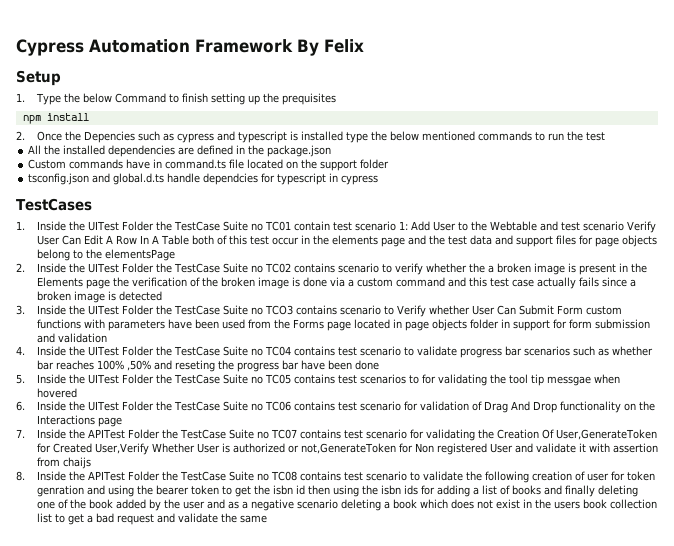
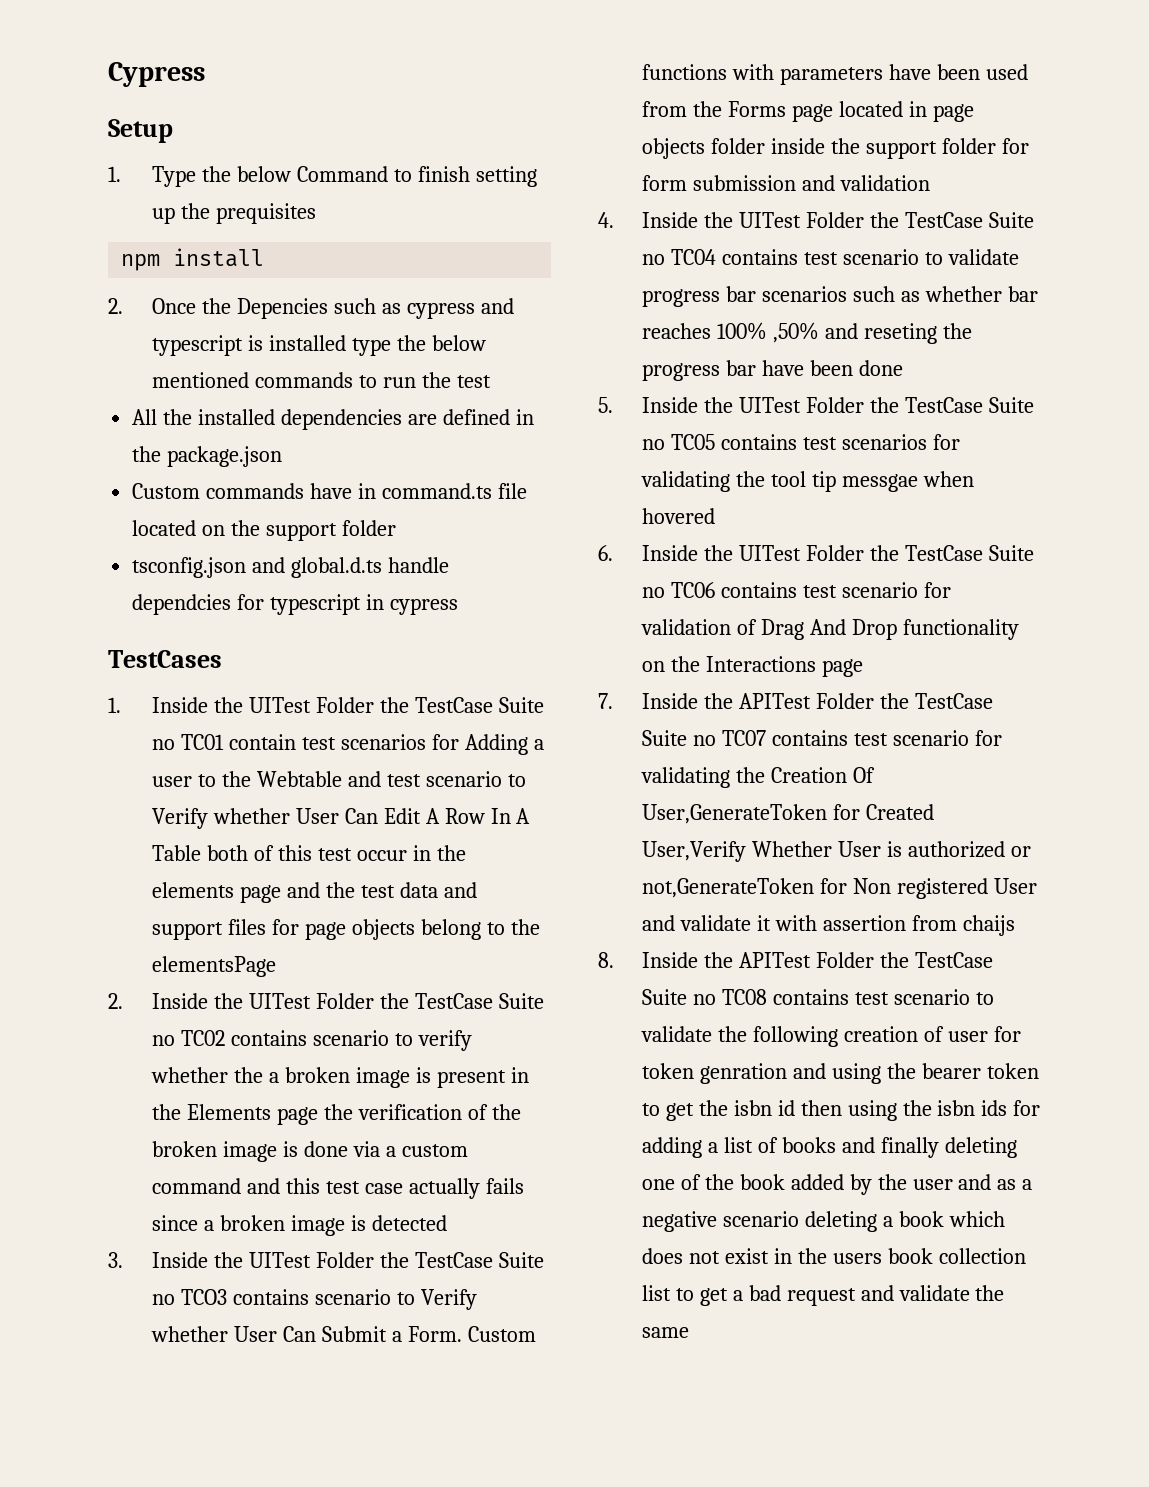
- Cypress Automation Framework By Felix
+ Cypress
- 1. Inside the UITest Folder the TestCase Suite no TC01 contain test scenario 1: Add User to the Webtable and test scenario Verify User Can Edit A Row In A Table both of this test occur in the elements page and the test data and support files for page objects belong to the elementsPage
+ 1. Inside the UITest Folder the TestCase Suite no TC01 contain test scenarios for Adding a user to the Webtable and test scenario to Verify whether User Can Edit A Row In A Table both of this test occur in the elements page and the test data and support files for page objects belong to the elementsPage
- 3. Inside the UITest Folder the TestCase Suite no TCO3 contains scenario to Verify whether User Can Submit Form custom functions with parameters have been used from the Forms page located in page objects folder in support for form submission and validation
+ 3. Inside the UITest Folder the TestCase Suite no TCO3 contains scenario to Verify whether User Can Submit a Form. Custom functions with parameters have been used from the Forms page located in page objects folder inside the support folder for form submission and validation
- 5. Inside the UITest Folder the TestCase Suite no TC05 contains test scenarios to for validating the tool tip messgae when hovered
+ 5. Inside the UITest Folder the TestCase Suite no TC05 contains test scenarios for validating the tool tip messgae when hovered

